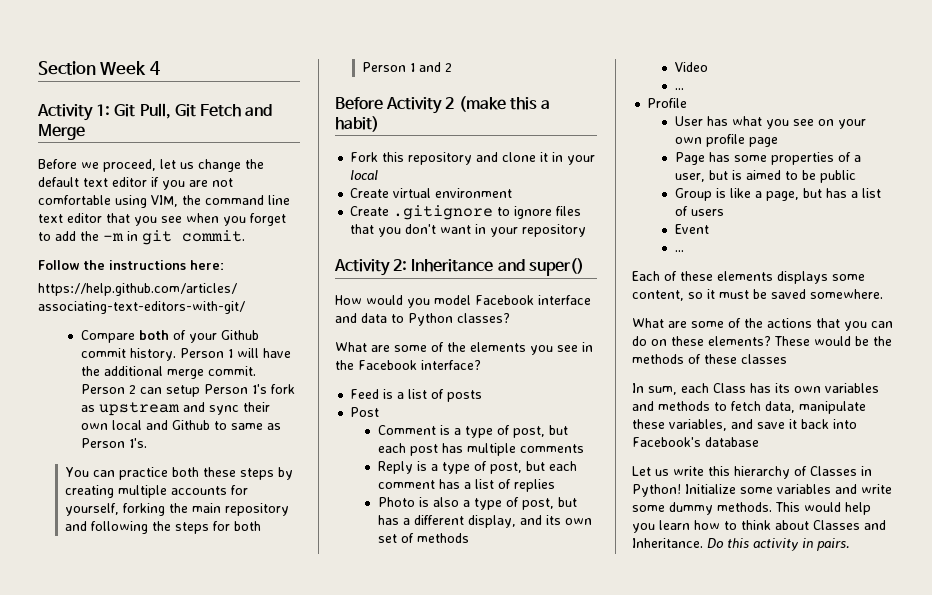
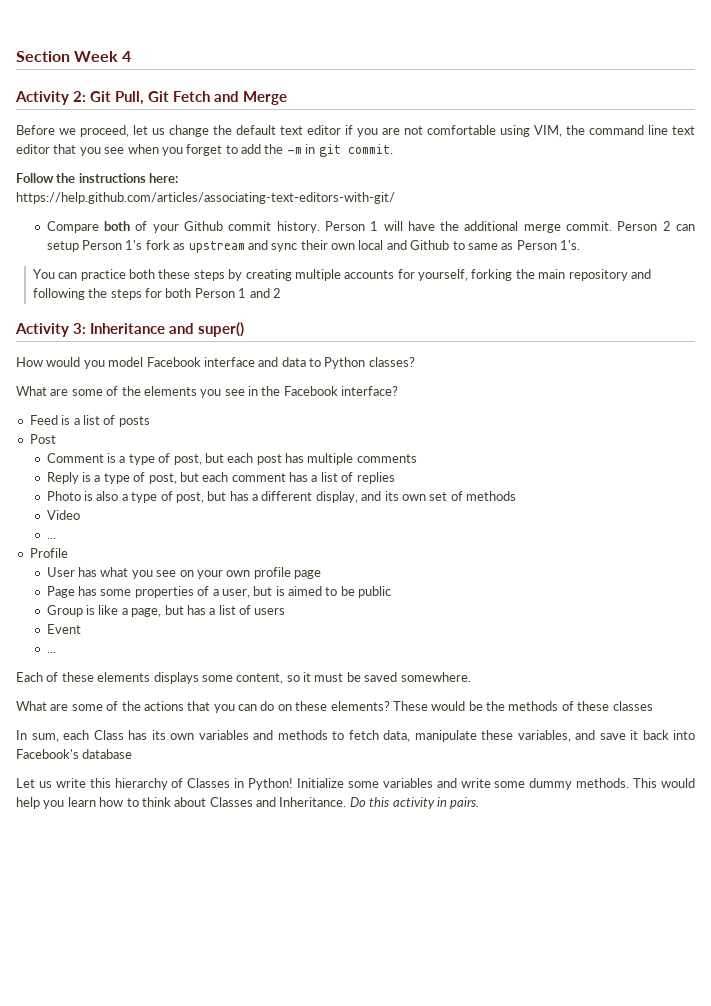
- Activity 1: Git Pull, Git Fetch and Merge
+ Activity 2: Git Pull, Git Fetch and Merge
- Before Activity 2 (make this a habit)
- Fork this repository and clone it in your local
- Create virtual environment
- Create .gitignore to ignore files that you don't want in your repository
- Activity 2: Inheritance and super()
+ Activity 3: Inheritance and super()

